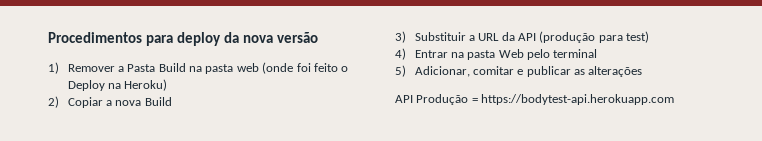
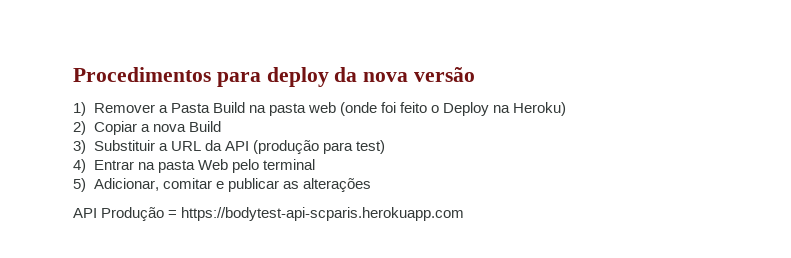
- API Produção = https://bodytest-api.herokuapp.com
+ API Produção = https://bodytest-api-scparis.herokuapp.com

